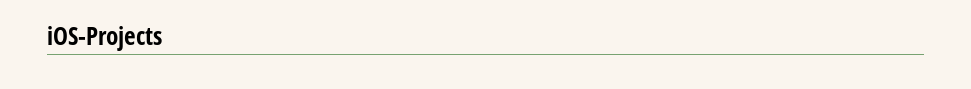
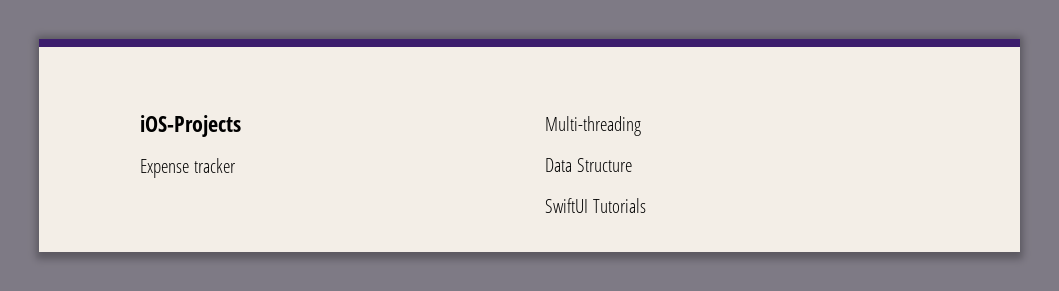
+ Expense tracker
+ Multi-threading
+ Data Structure
+ SwiftUI Tutorials

